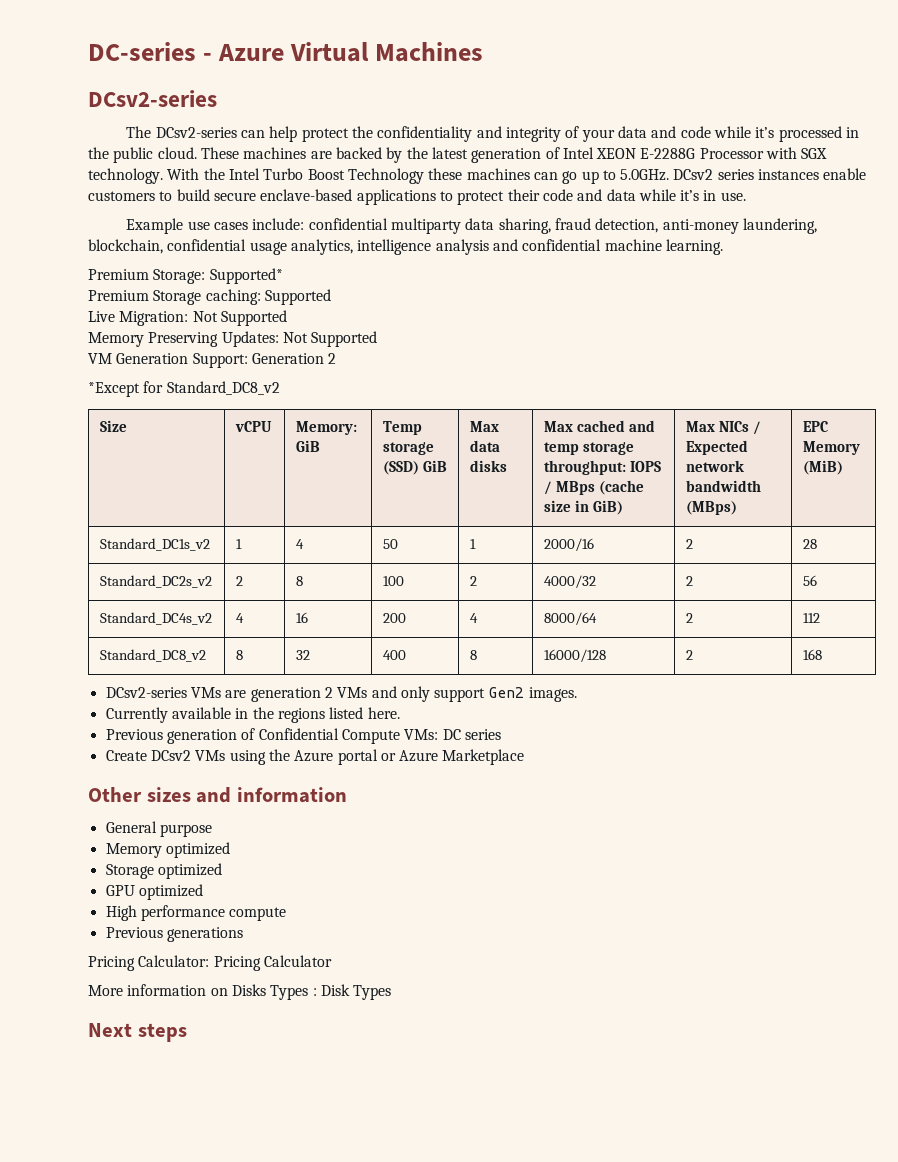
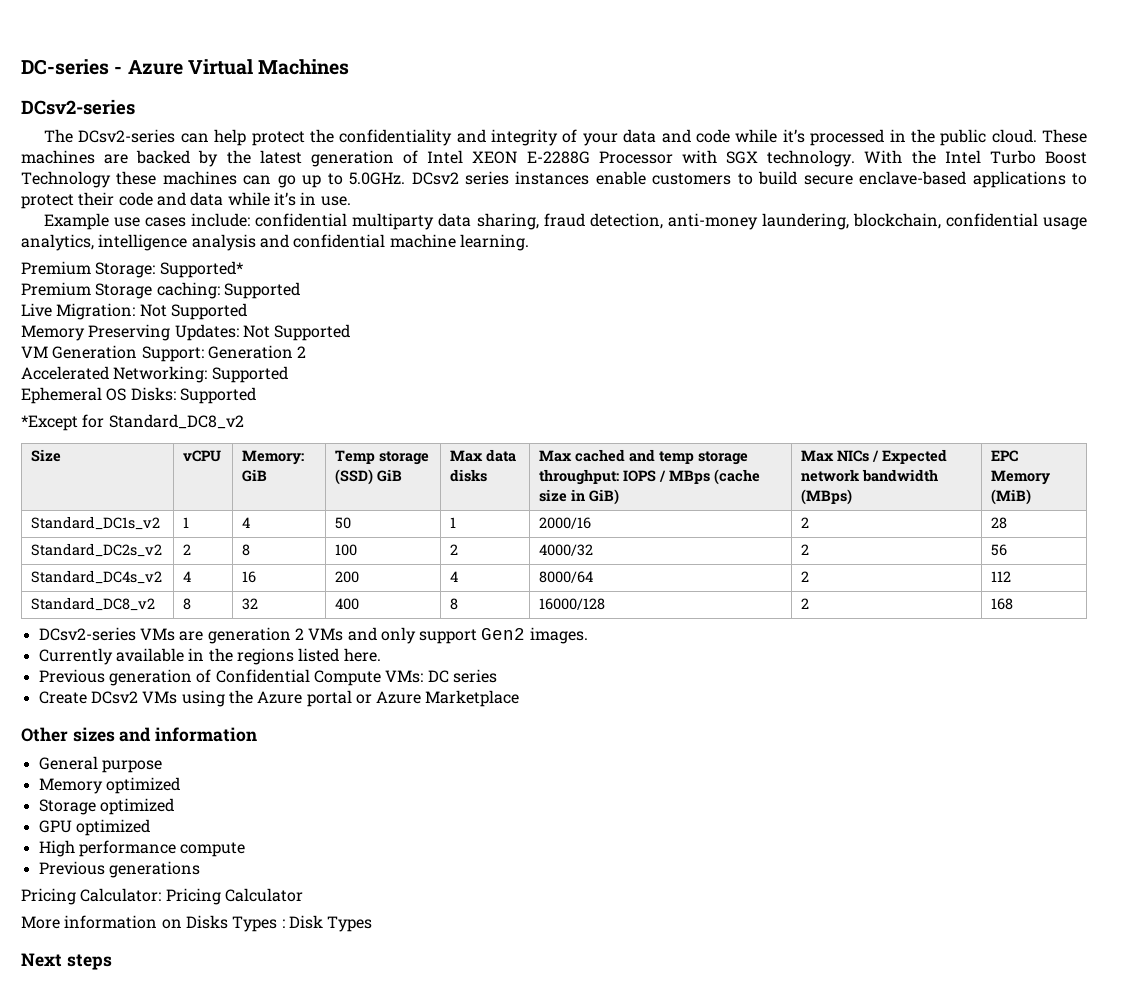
+ Accelerated Networking: Supported
+ Ephemeral OS Disks: Supported

